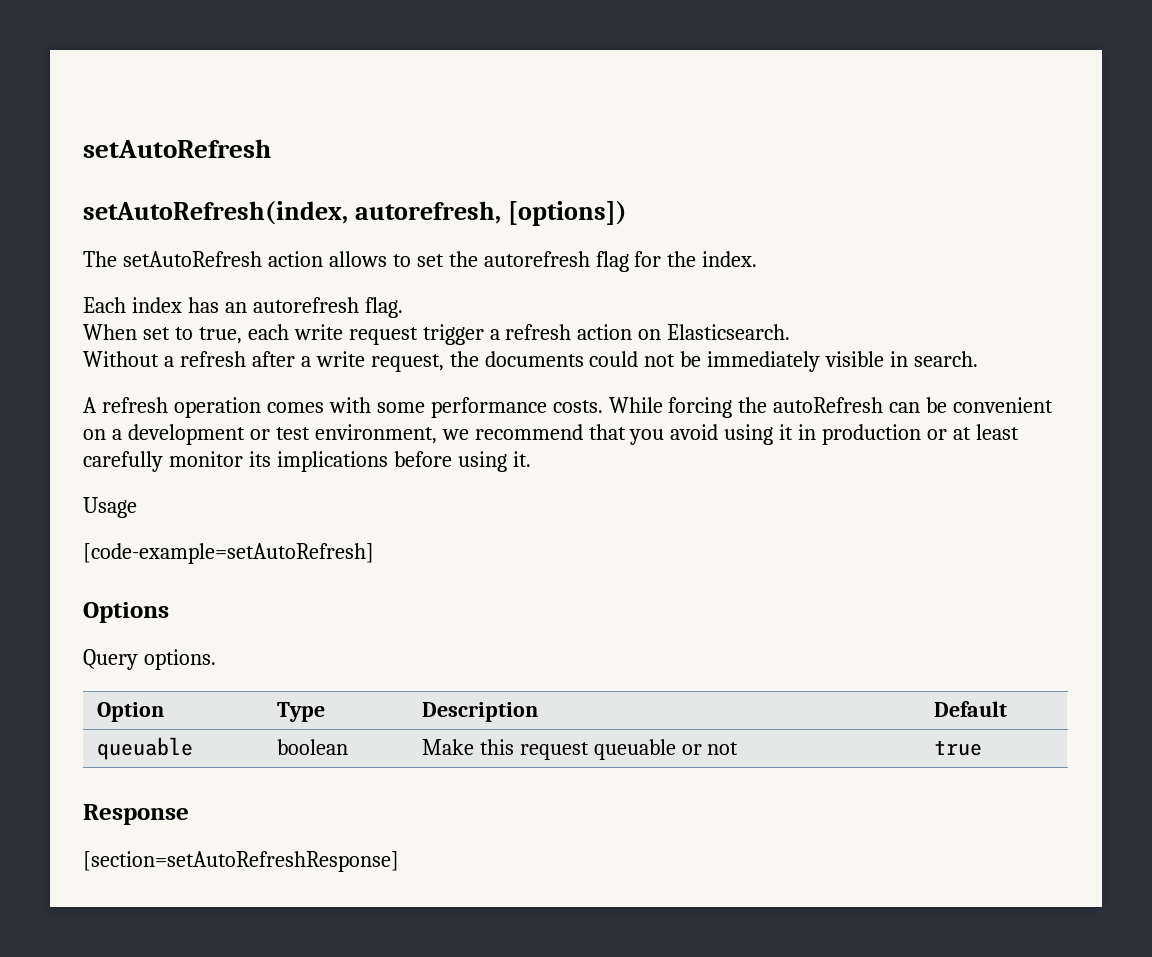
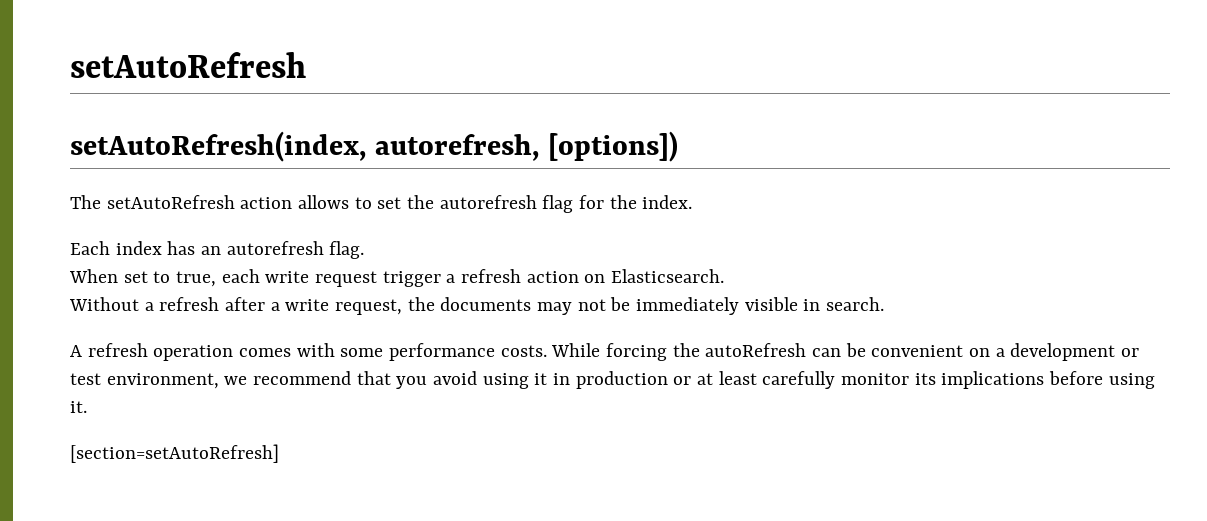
- Without a refresh after a write request, the documents could not be immediately visible in search.
+ Without a refresh after a write request, the documents may not be immediately visible in search.
- Usage
- [code-example=setAutoRefresh]
- Options
- Query options.
- Option | Type | Description | Default
- queuable | boolean | Make this request queuable or not | true
- Response
- [section=setAutoRefreshResponse]
+ [section=setAutoRefresh]

